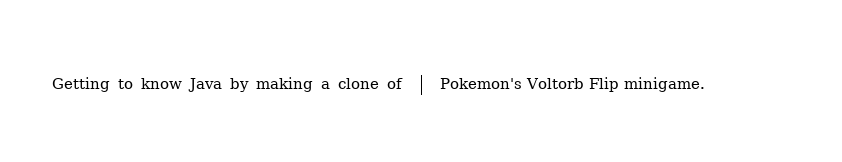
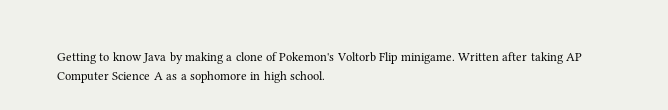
+ Written after taking AP Computer Science A as a sophomore in high school.

